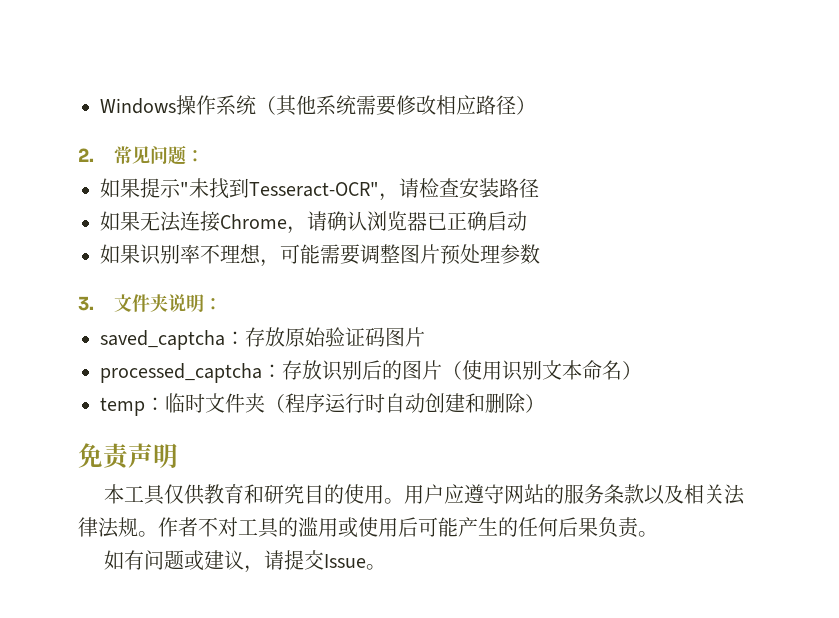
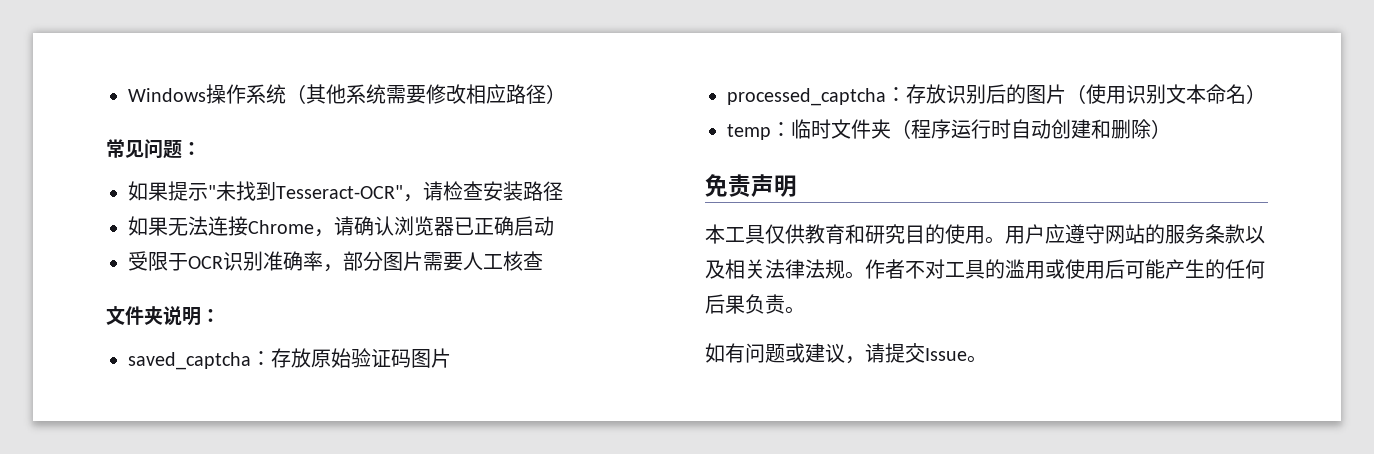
- 2.常见问题：
+ 常见问题：
- 如果识别率不理想，可能需要调整图片预处理参数
- 3.文件夹说明：
+ 受限于OCR识别准确率，部分图片需要人工核查
+ 文件夹说明：

